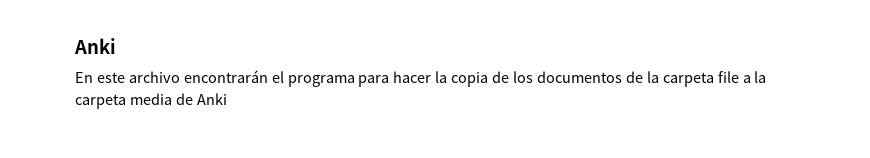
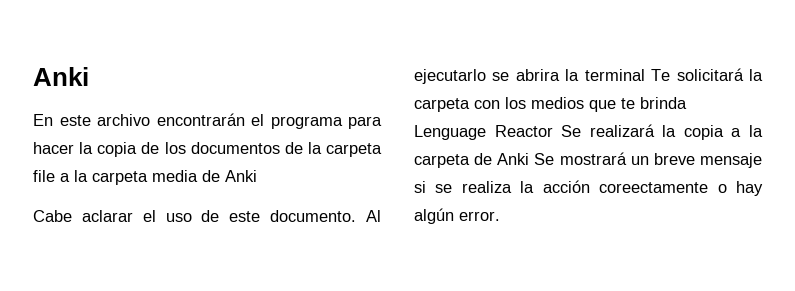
+ Cabe aclarar el uso de este documento. Al ejecutarlo se abrira la terminal Te solicitará la carpeta con los medios que te brinda Lenguage Reactor Se realizará la copia a la carpeta de Anki Se mostrará un breve mensaje si se realiza la acción coreectamente o hay algún error.

